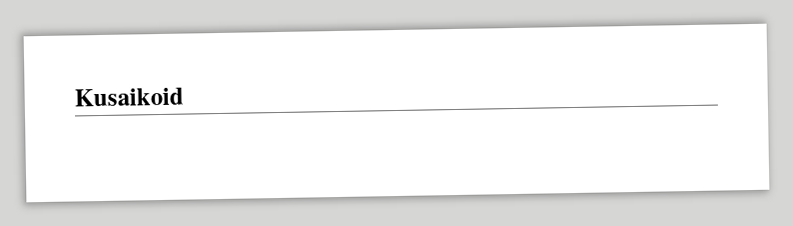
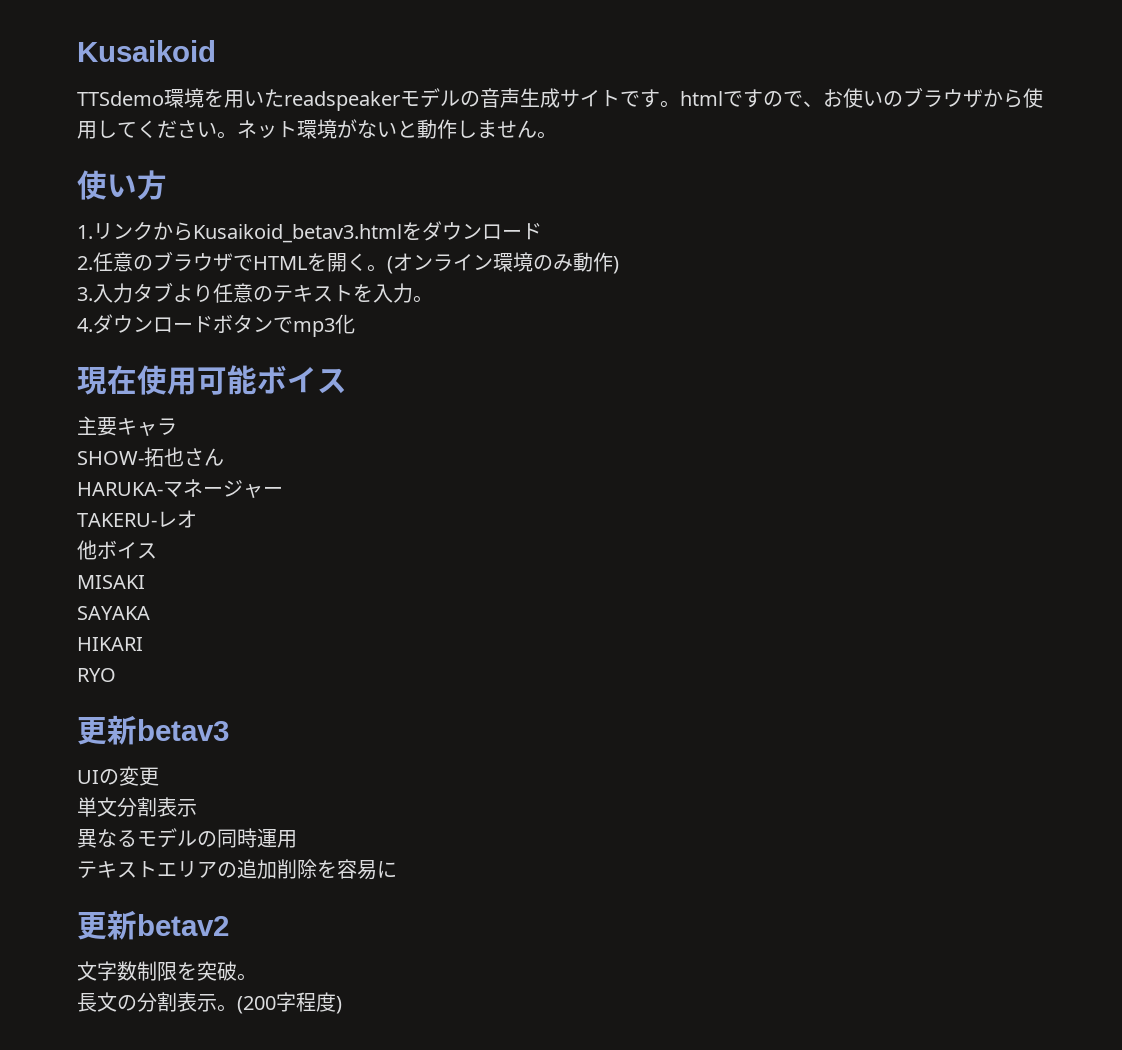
+ TTSdemo環境を用いたreadspeakerモデルの音声生成サイトです。htmlですので、お使いのブラウザから使用してください。ネット環境がないと動作しません。
+ 使い方
+ 1.リンクからKusaikoid_betav3.htmlをダウンロード
+ 2.任意のブラウザでHTMLを開く。(オンライン環境のみ動作)
+ 3.入力タブより任意のテキストを入力。
+ 4.ダウンロードボタンでmp3化
+ 現在使用可能ボイス
+ 主要キャラ
+ SHOW-拓也さん
+ HARUKA-マネージャー
+ TAKERU-レオ
+ 他ボイス
+ MISAKI
+ SAYAKA
+ HIKARI
+ RYO
+ 更新betav3
+ UIの変更
+ 単文分割表示
+ 異なるモデルの同時運用
+ テキストエリアの追加削除を容易に
+ 更新betav2
+ 文字数制限を突破。
+ 長文の分割表示。(200字程度)

